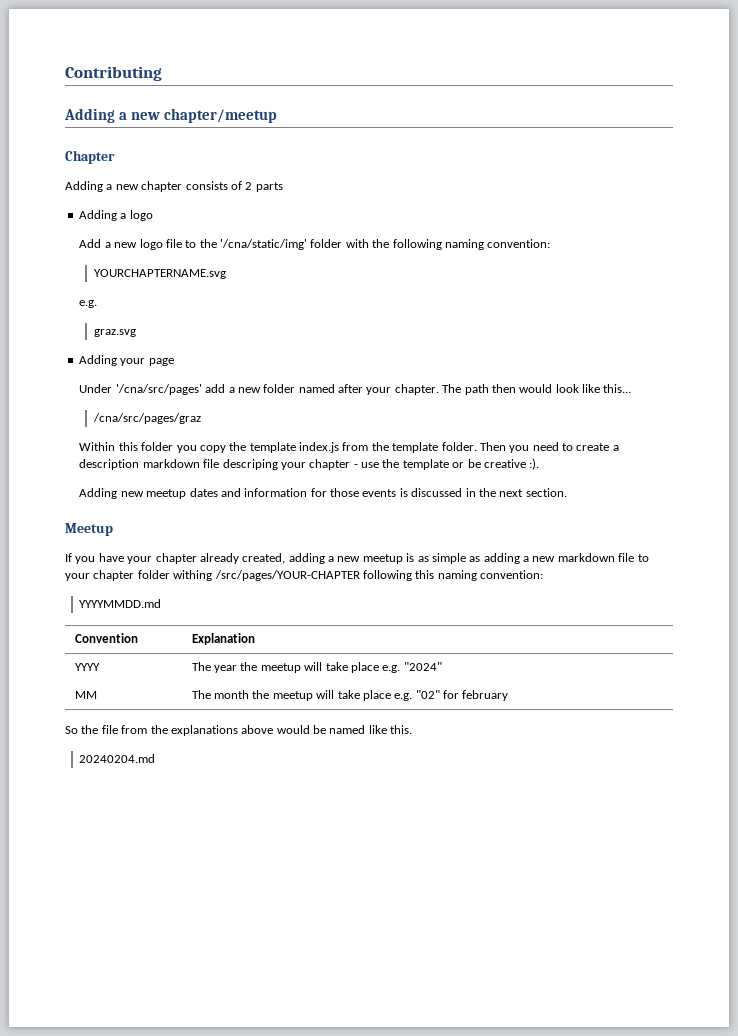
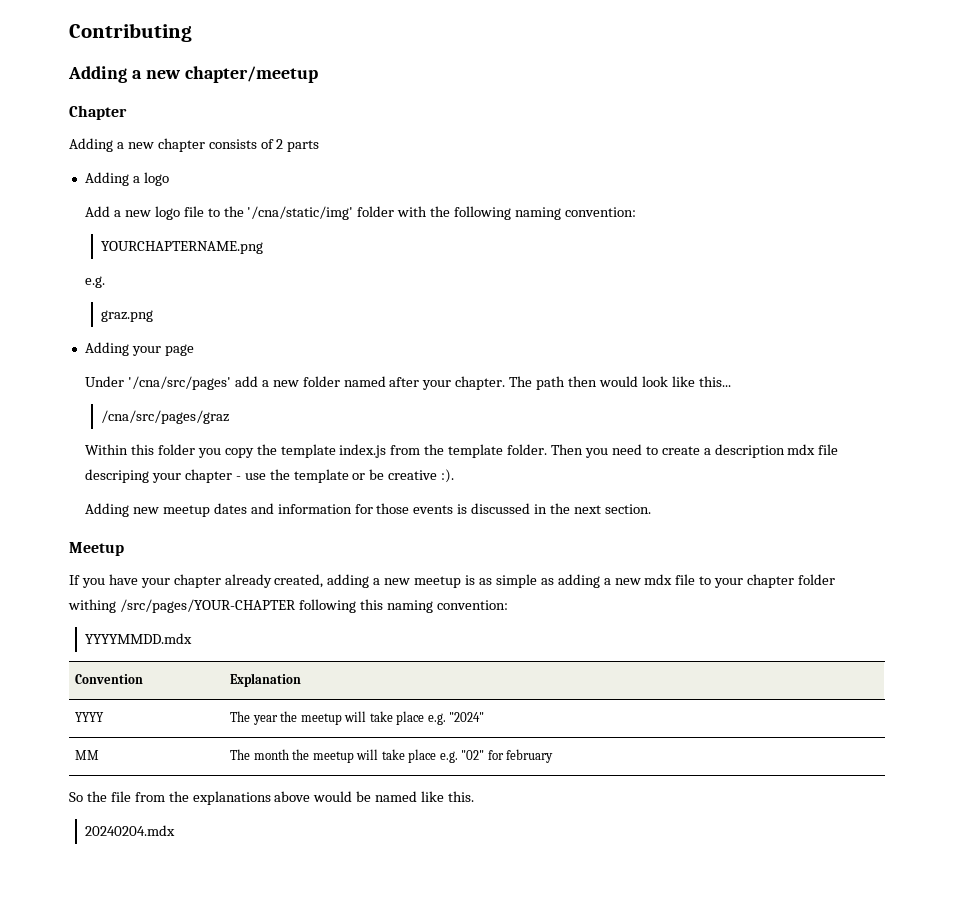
- YOURCHAPTERNAME.svg
+ YOURCHAPTERNAME.png
- graz.svg
+ graz.png
- Then you need to create a description markdown file descriping your chapter - use the template or be creative :).
+ Then you need to create a description mdx file descriping your chapter - use the template or be creative :).
- If you have your chapter already created, adding a new meetup is as simple as adding a new markdown file to your chapter folder withing /src/pages/YOUR-CHAPTER following this naming convention:
+ If you have your chapter already created, adding a new meetup is as simple as adding a new mdx file to your chapter folder withing /src/pages/YOUR-CHAPTER following this naming convention:
- YYYYMMDD.md
+ YYYYMMDD.mdx
- 20240204.md
+ 20240204.mdx

